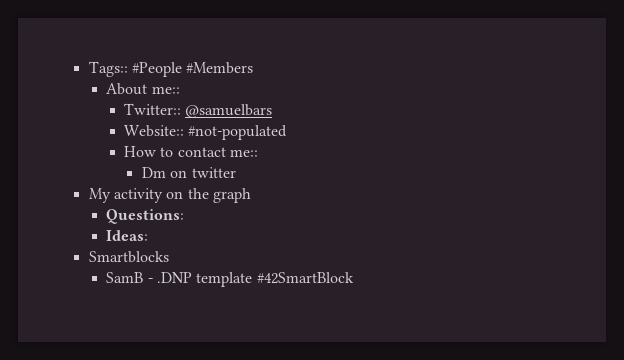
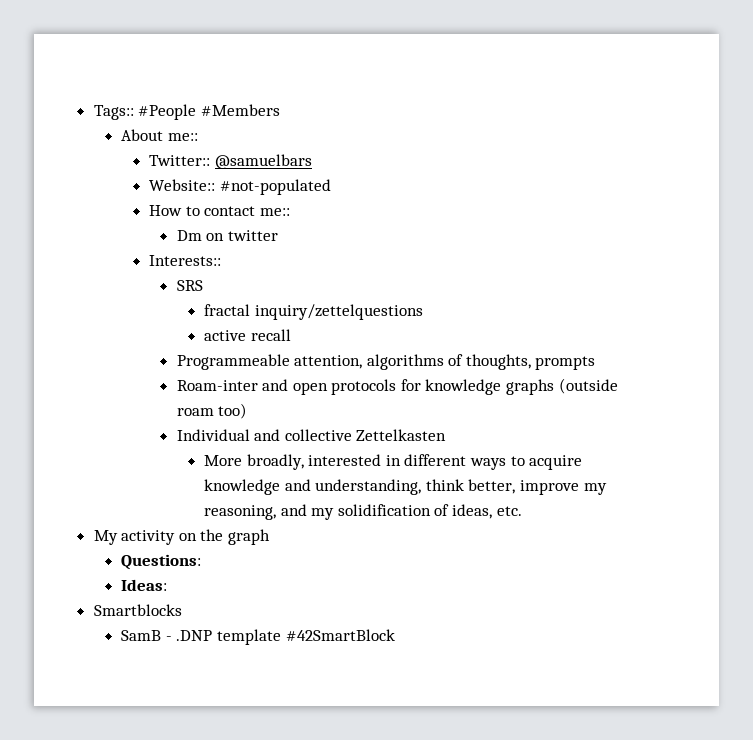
+ Interests::
+ SRS
+ fractal inquiry/zettelquestions
+ active recall
+ Programmeable attention, algorithms of thoughts, prompts
+ Roam-inter and open protocols for knowledge graphs (outside roam too)
+ Individual and collective Zettelkasten
+ More broadly, interested in different ways to acquire knowledge and understanding, think better, improve my reasoning, and my solidification of ideas, etc.

